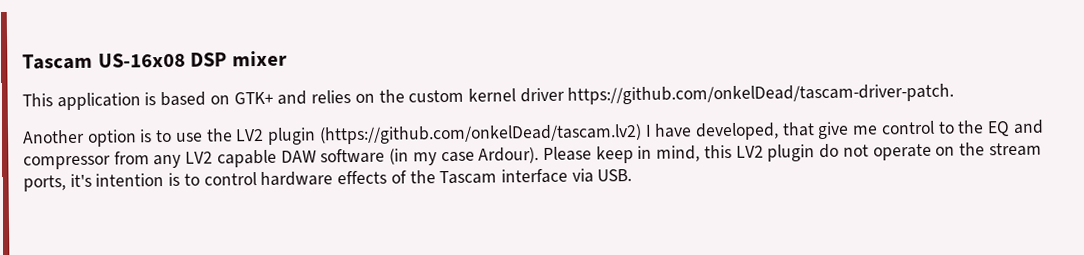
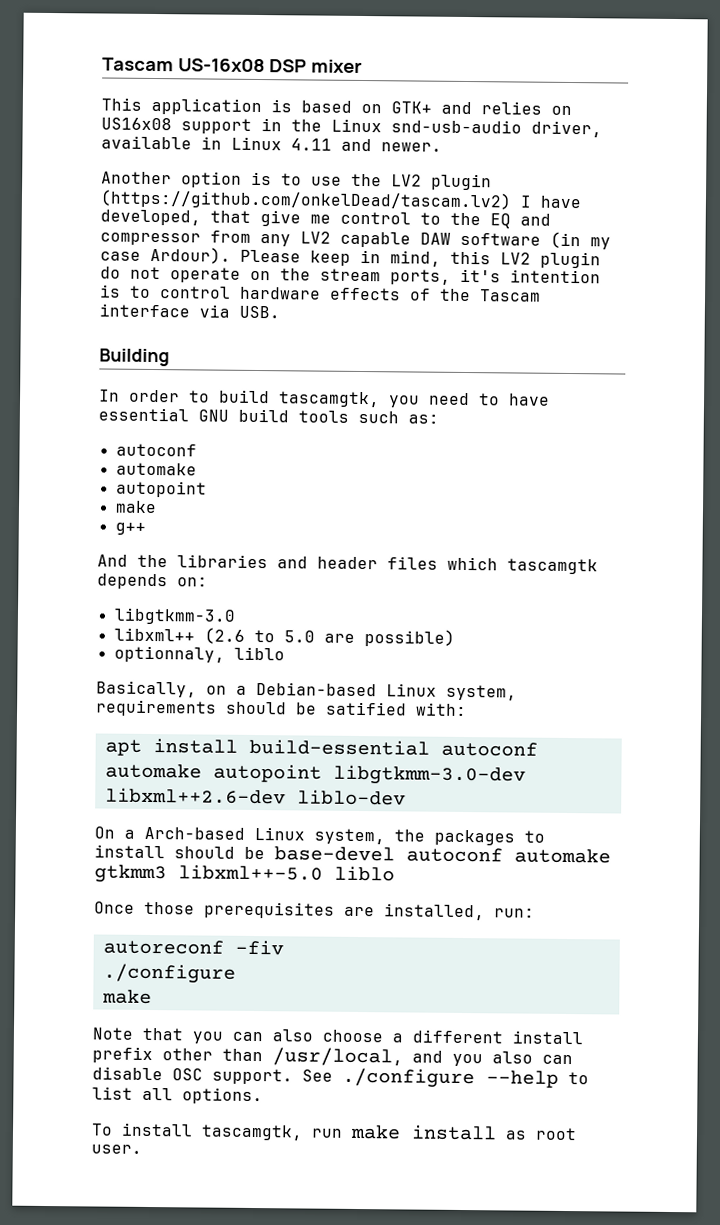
- This application is based on GTK+ and relies on the custom kernel driver https://github.com/onkelDead/tascam-driver-patch.
+ This application is based on GTK+ and relies on US16x08 support in the Linux snd-usb-audio driver, available in Linux 4.11 and newer.
+ Building
+ In order to build tascamgtk, you need to have essential GNU build tools such as:
+ autoconf
+ automake
+ autopoint
+ make
+ g++
+ And the libraries and header files which tascamgtk depends on:
+ libgtkmm-3.0
+ libxml++ (2.6 to 5.0 are possible)
+ optionnaly, liblo
+ Basically, on a Debian-based Linux system, requirements should be satified with:
+ apt install build-essential autoconf automake autopoint libgtkmm-3.0-dev libxml++2.6-dev liblo-dev
+ On a Arch-based Linux system, the packages to install should be base-devel autoconf automake gtkmm3 libxml++-5.0 liblo
+ Once those prerequisites are installed, run:
+ autoreconf -fiv
+ ./configure
+ make
+ Note that you can also choose a different install prefix other than /usr/local, and you also can disable OSC support. See ./configure --help to list all options.
+ To install tascamgtk, run make install as root user.

